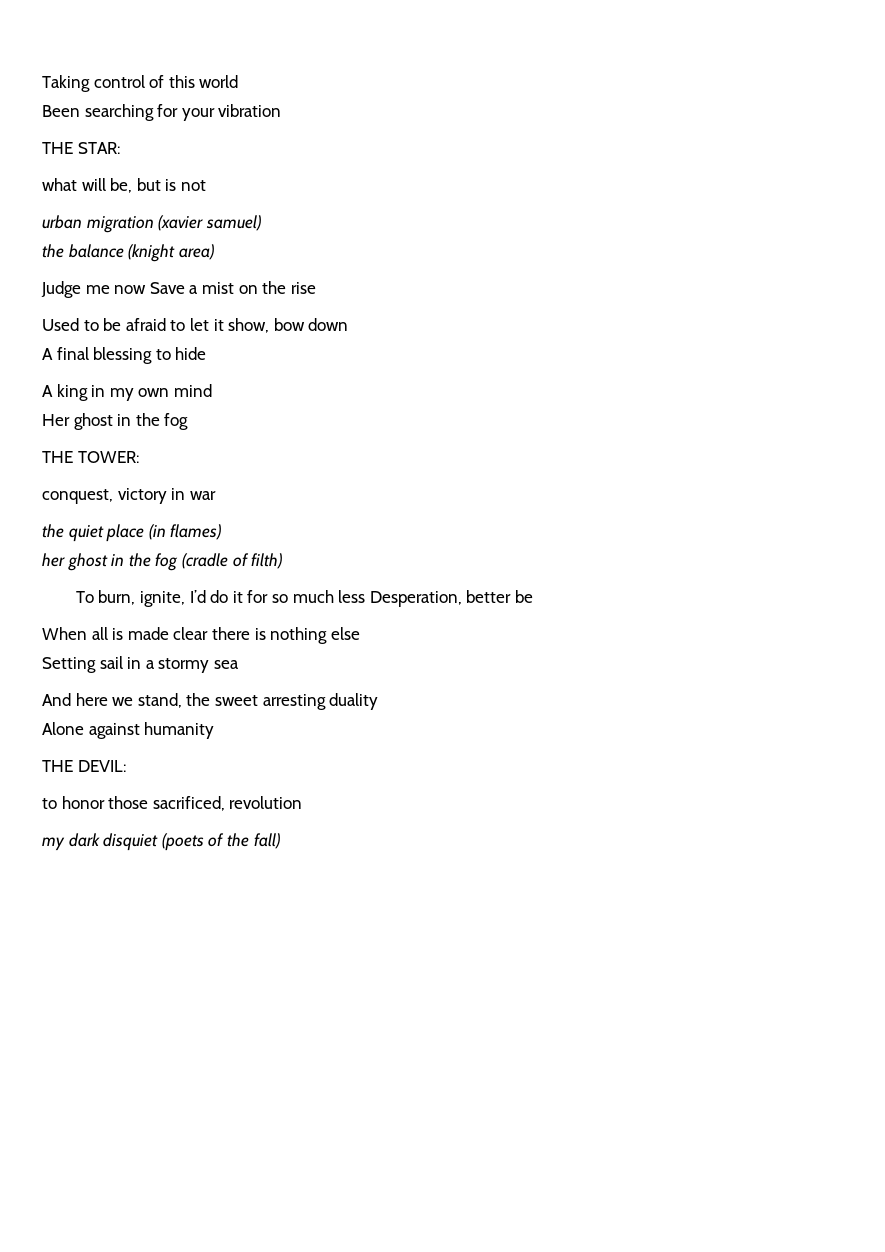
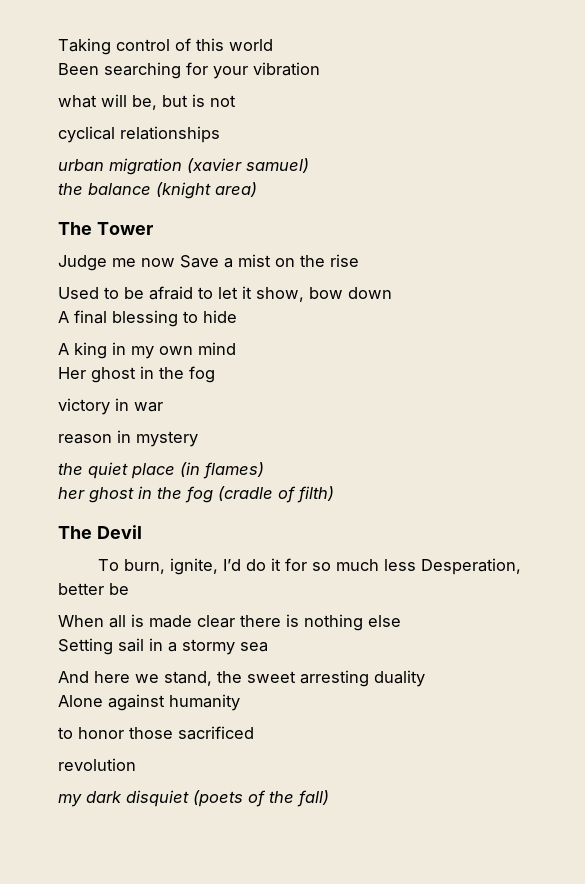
- THE STAR:
+ cyclical relationships
+ The Tower
- THE TOWER:
- conquest, victory in war
+ victory in war
+ reason in mystery
+ The Devil
- THE DEVIL:
- to honor those sacrificed, revolution
+ to honor those sacrificed
+ revolution

